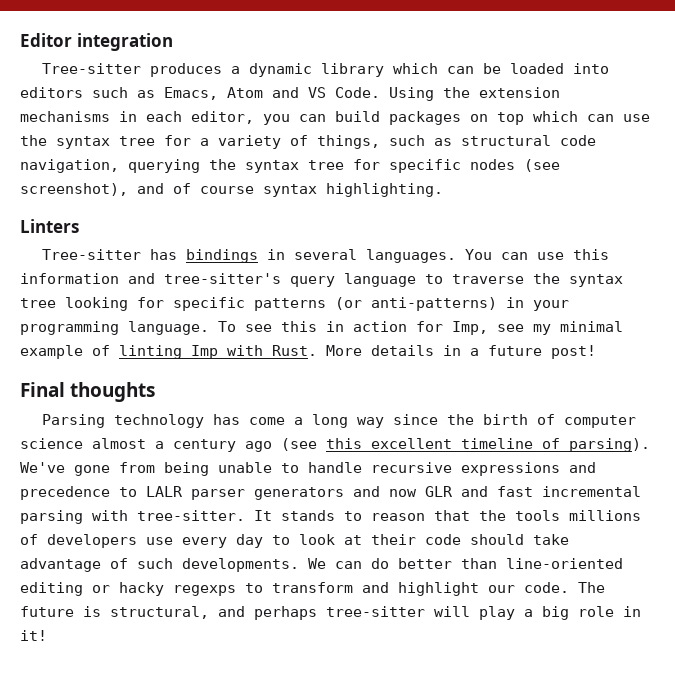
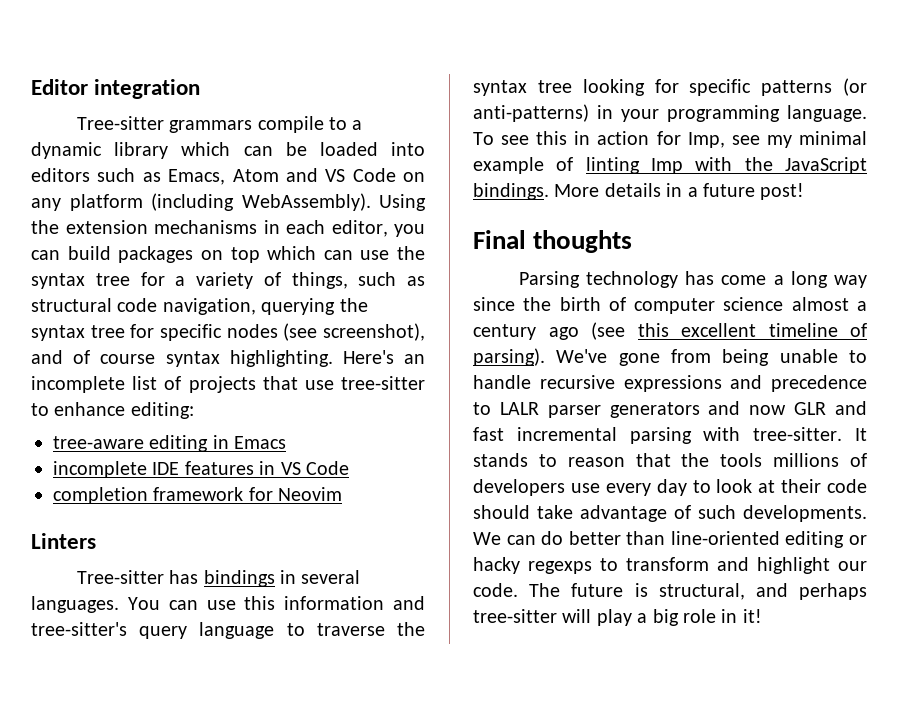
- Tree-sitter produces a dynamic library which can be loaded into editors such as Emacs, Atom and VS Code.
+ Tree-sitter grammars compile to a dynamic library which can be loaded into editors such as Emacs, Atom and VS Code on any platform (including WebAssembly).
+ Here's an incomplete list of projects that use tree-sitter to enhance editing:
+ tree-aware editing in Emacs
+ incomplete IDE features in VS Code
+ completion framework for Neovim
- To see this in action for Imp, see my minimal example of linting Imp with Rust.
+ To see this in action for Imp, see my minimal example of linting Imp with the JavaScript bindings.

